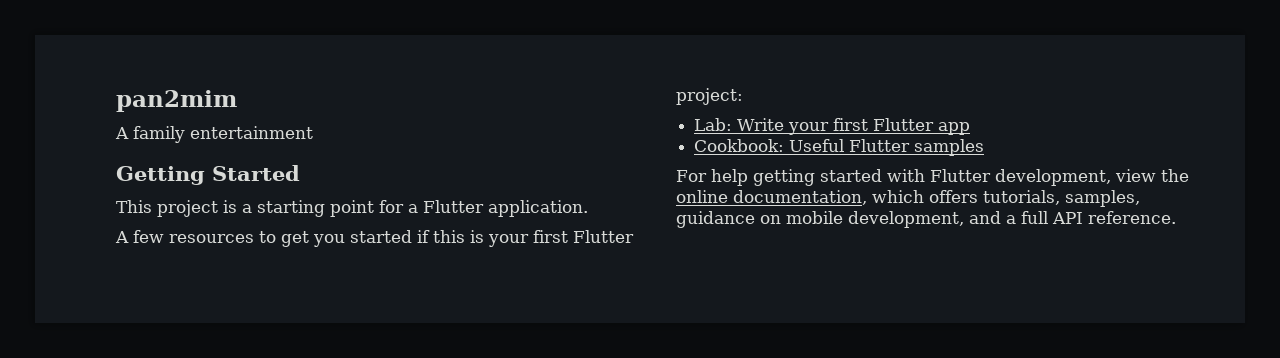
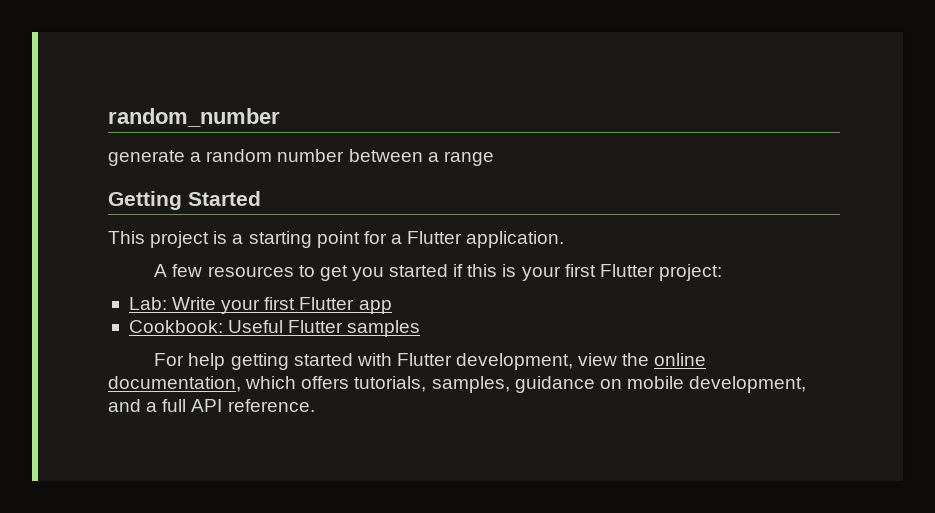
- pan2mim
- A family entertainment
+ random_number
+ generate a random number between a range

